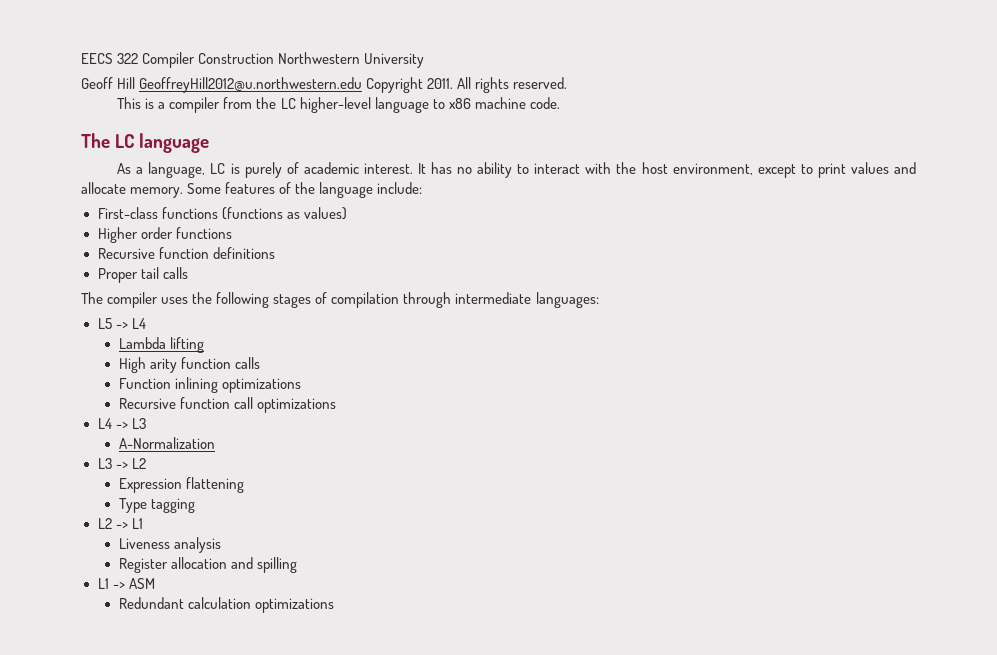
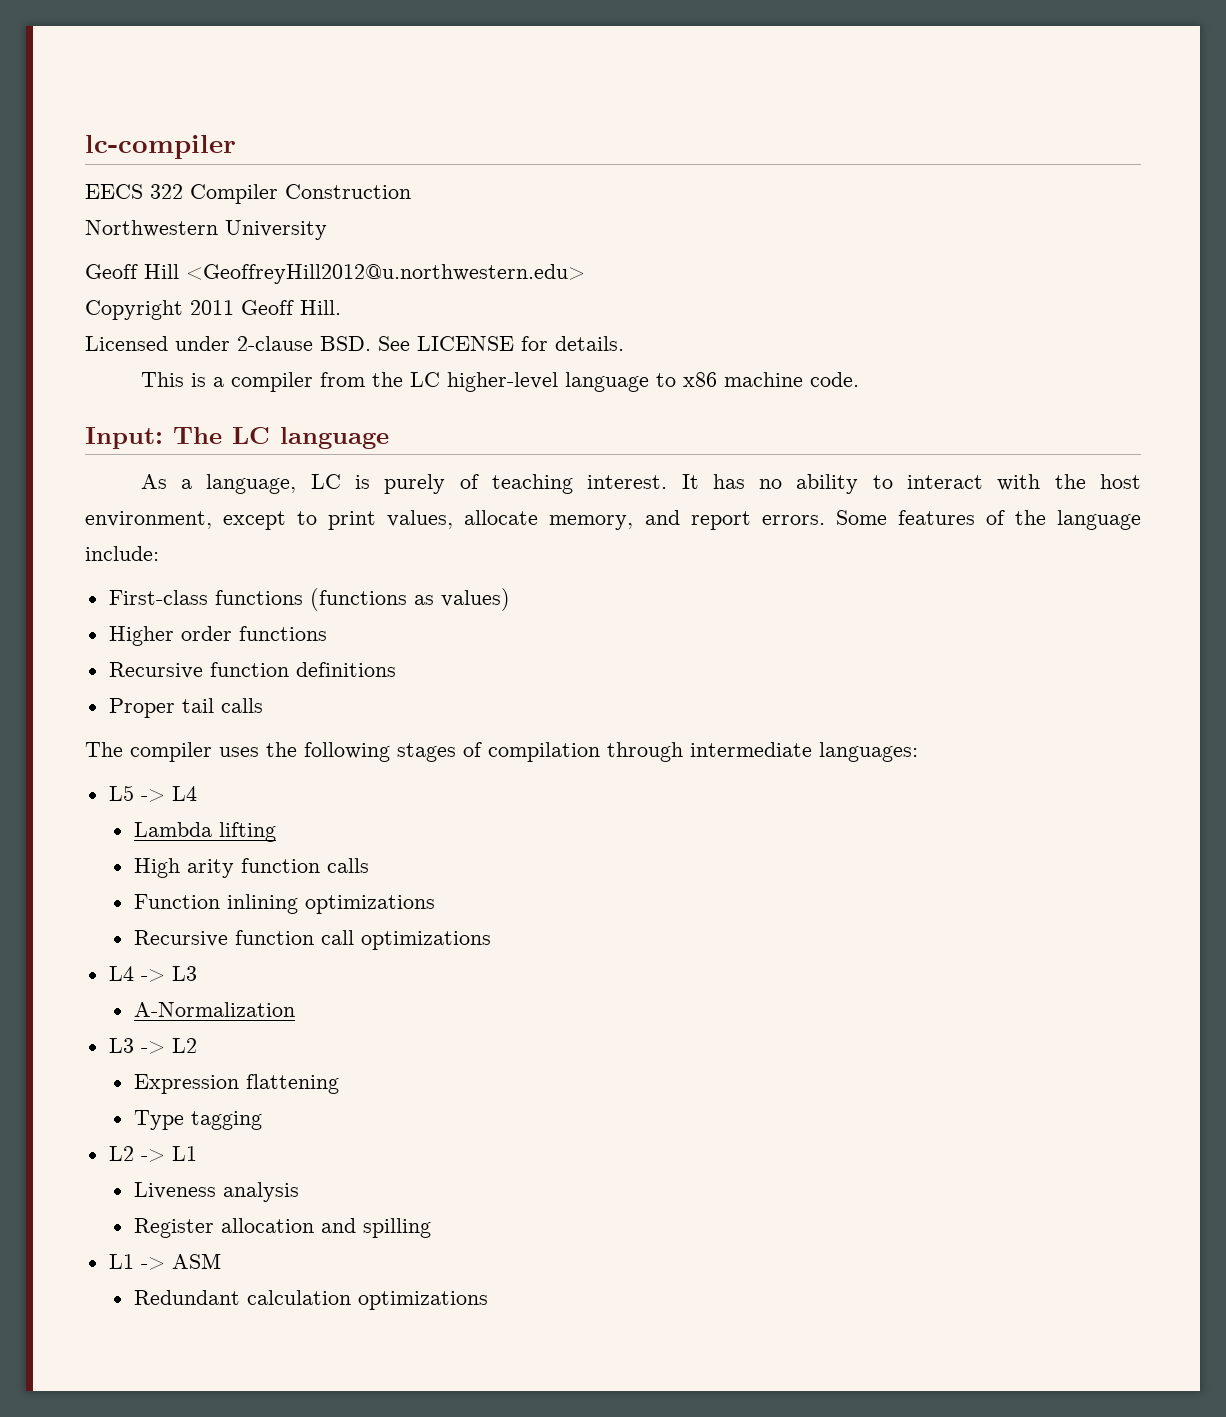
+ lc-compiler
- EECS 322 Compiler Construction Northwestern University
+ EECS 322 Compiler Construction
+ Northwestern University
- Geoff Hill GeoffreyHill2012@u.northwestern.edu Copyright 2011. All rights reserved.
+ Geoff Hill <GeoffreyHill2012@u.northwestern.edu>
+ Copyright 2011 Geoff Hill.
+ Licensed under 2-clause BSD. See LICENSE for details.
- The LC language
+ Input: The LC language
- As a language, LC is purely of academic interest.
+ As a language, LC is purely of teaching interest.
- It has no ability to interact with the host environment, except to print values and allocate memory.
+ It has no ability to interact with the host environment, except to print values, allocate memory, and report errors.

